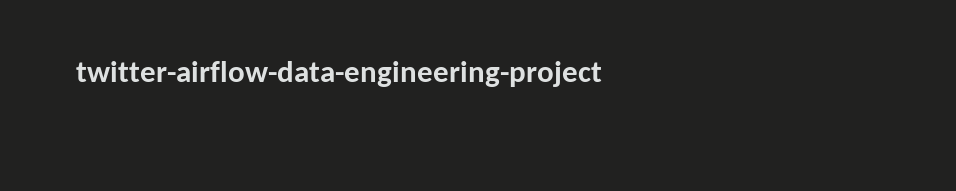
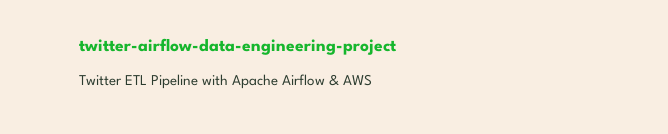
+ Twitter ETL Pipeline with Apache Airflow & AWS

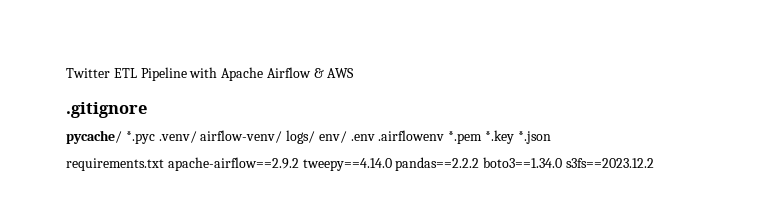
- twitter-airflow-data-engineering-project
+ .gitignore
+ pycache/ *.pyc .venv/ airflow-venv/ logs/ env/ .env .airflowenv *.pem *.key *.json
+ requirements.txt apache-airflow==2.9.2 tweepy==4.14.0 pandas==2.2.2 boto3==1.34.0 s3fs==2023.12.2

